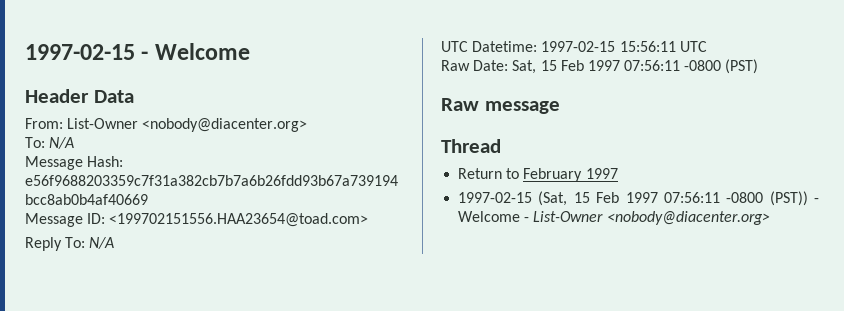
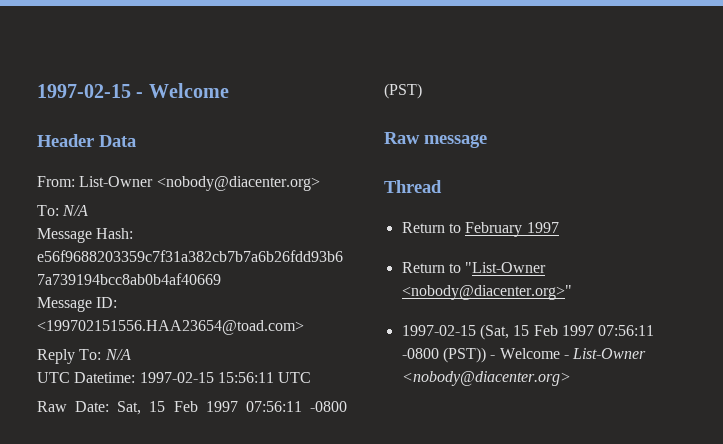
+ Return to "List-Owner <nobody@diacenter.org>"

